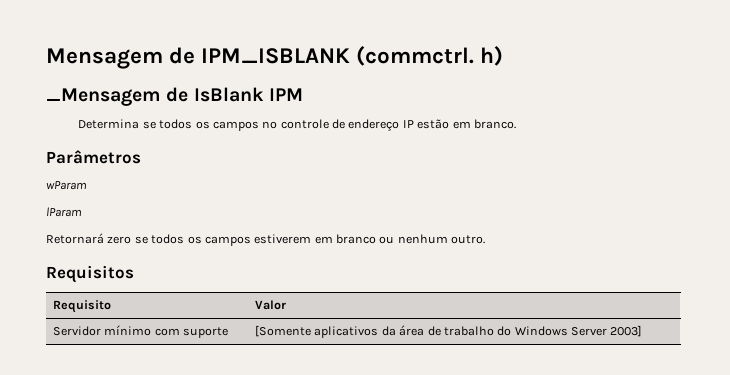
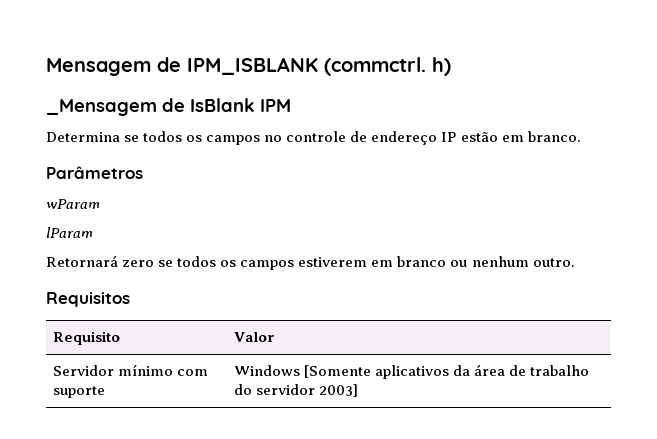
- Servidor mínimo com suporte | [Somente aplicativos da área de trabalho do Windows Server 2003]
+ Servidor mínimo com suporte | Windows [Somente aplicativos da área de trabalho do servidor 2003]

